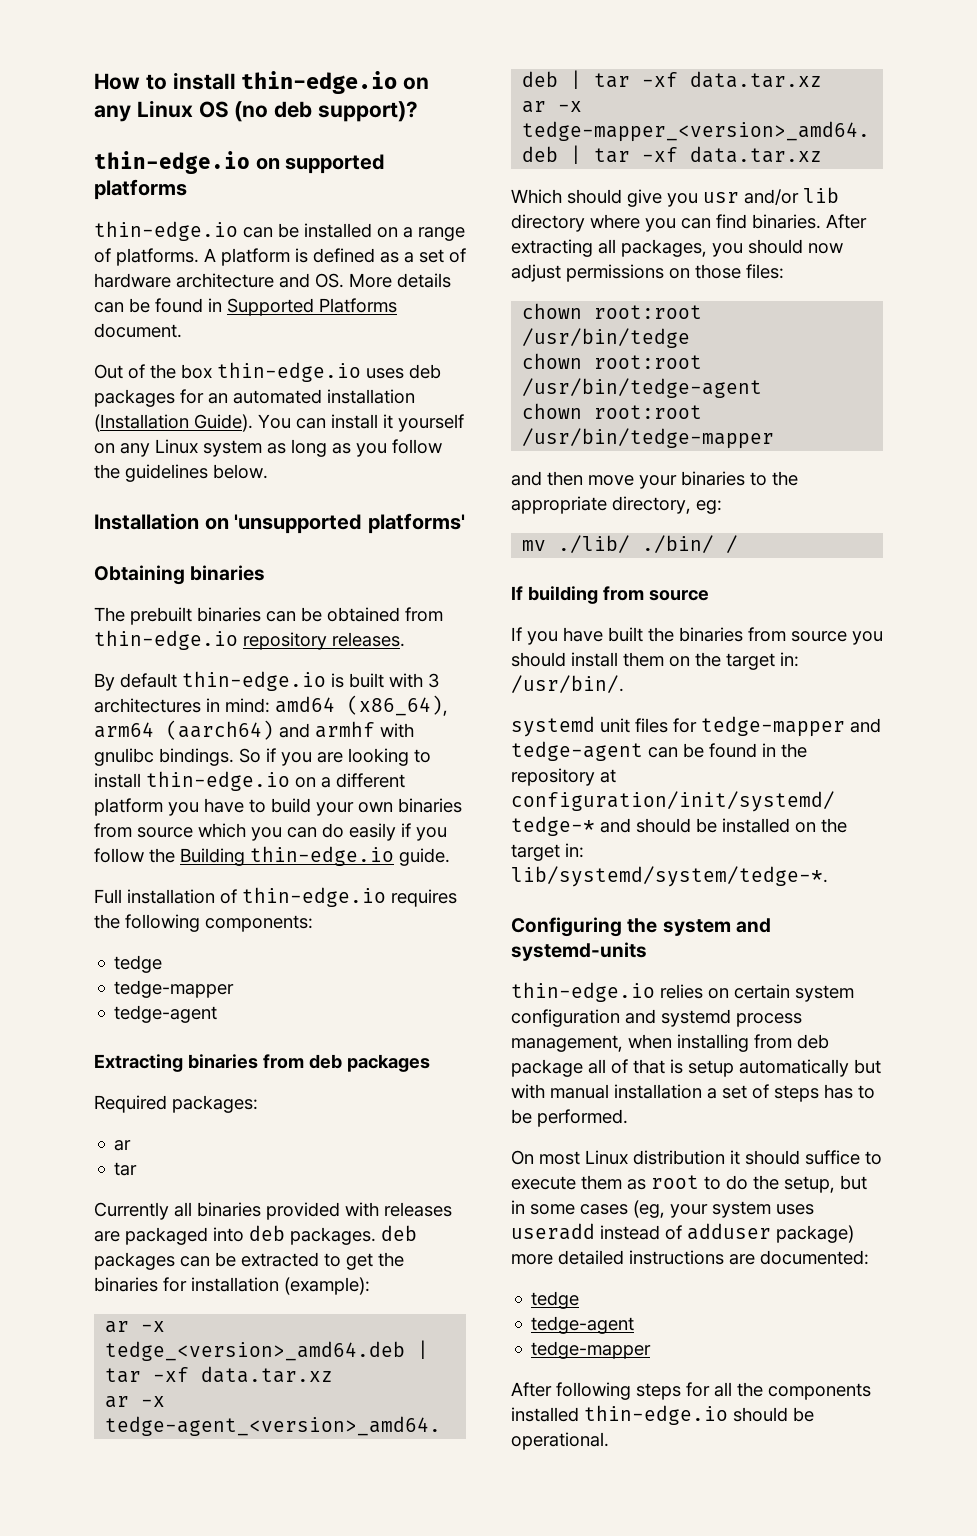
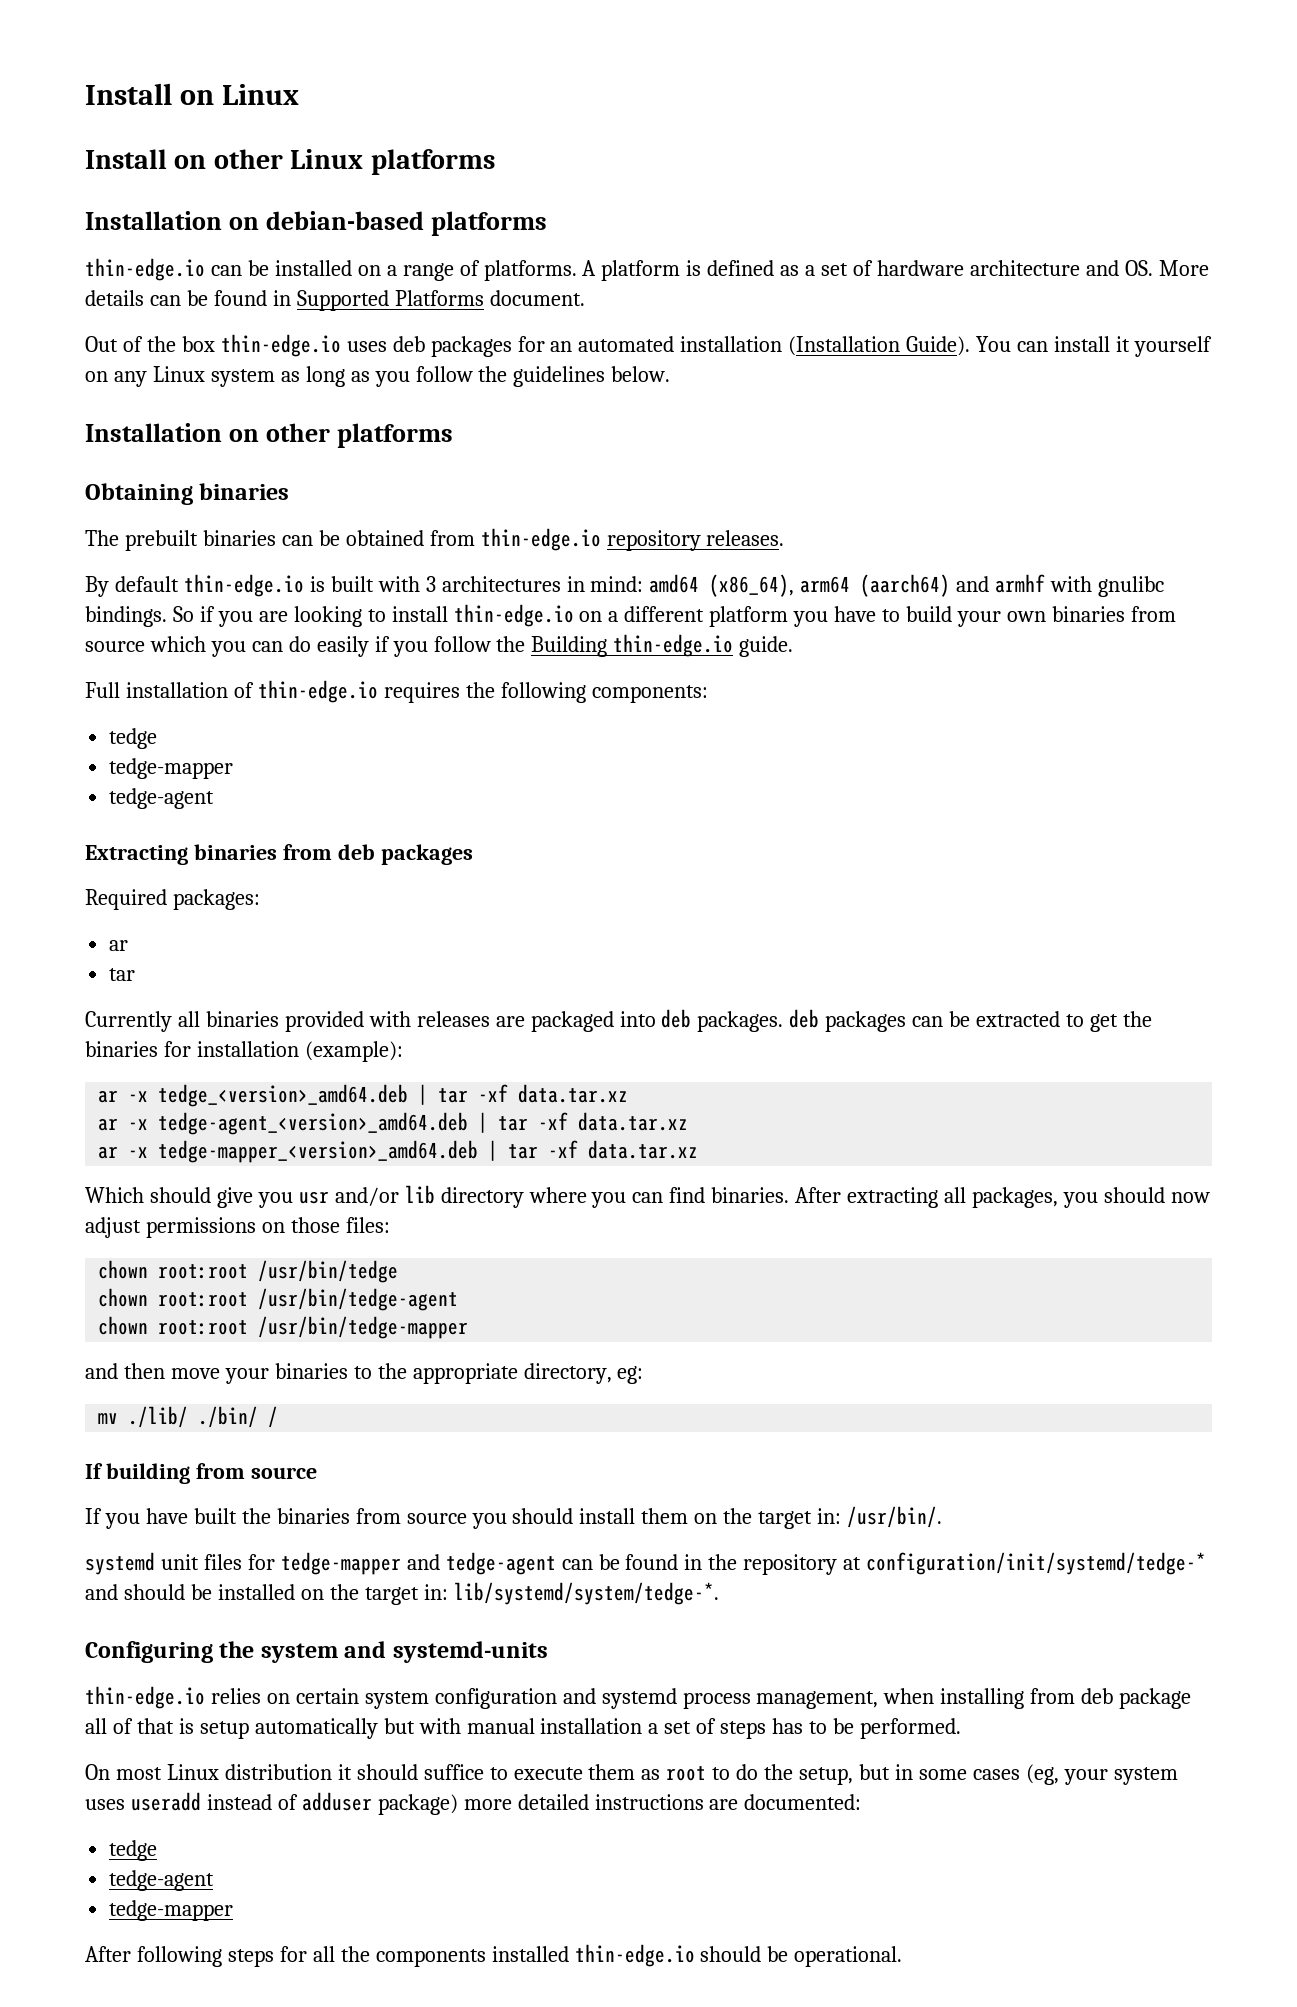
- How to install thin-edge.io on any Linux OS (no deb support)?
- thin-edge.io on supported platforms
+ Install on Linux
+ Install on other Linux platforms
+ Installation on debian-based platforms
- Installation on 'unsupported platforms'
+ Installation on other platforms

